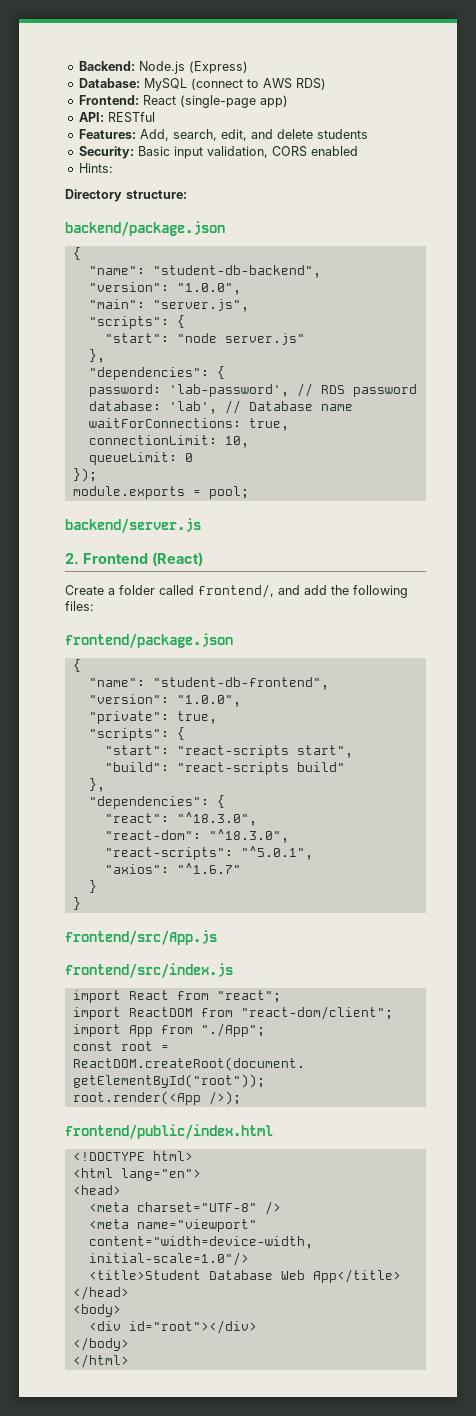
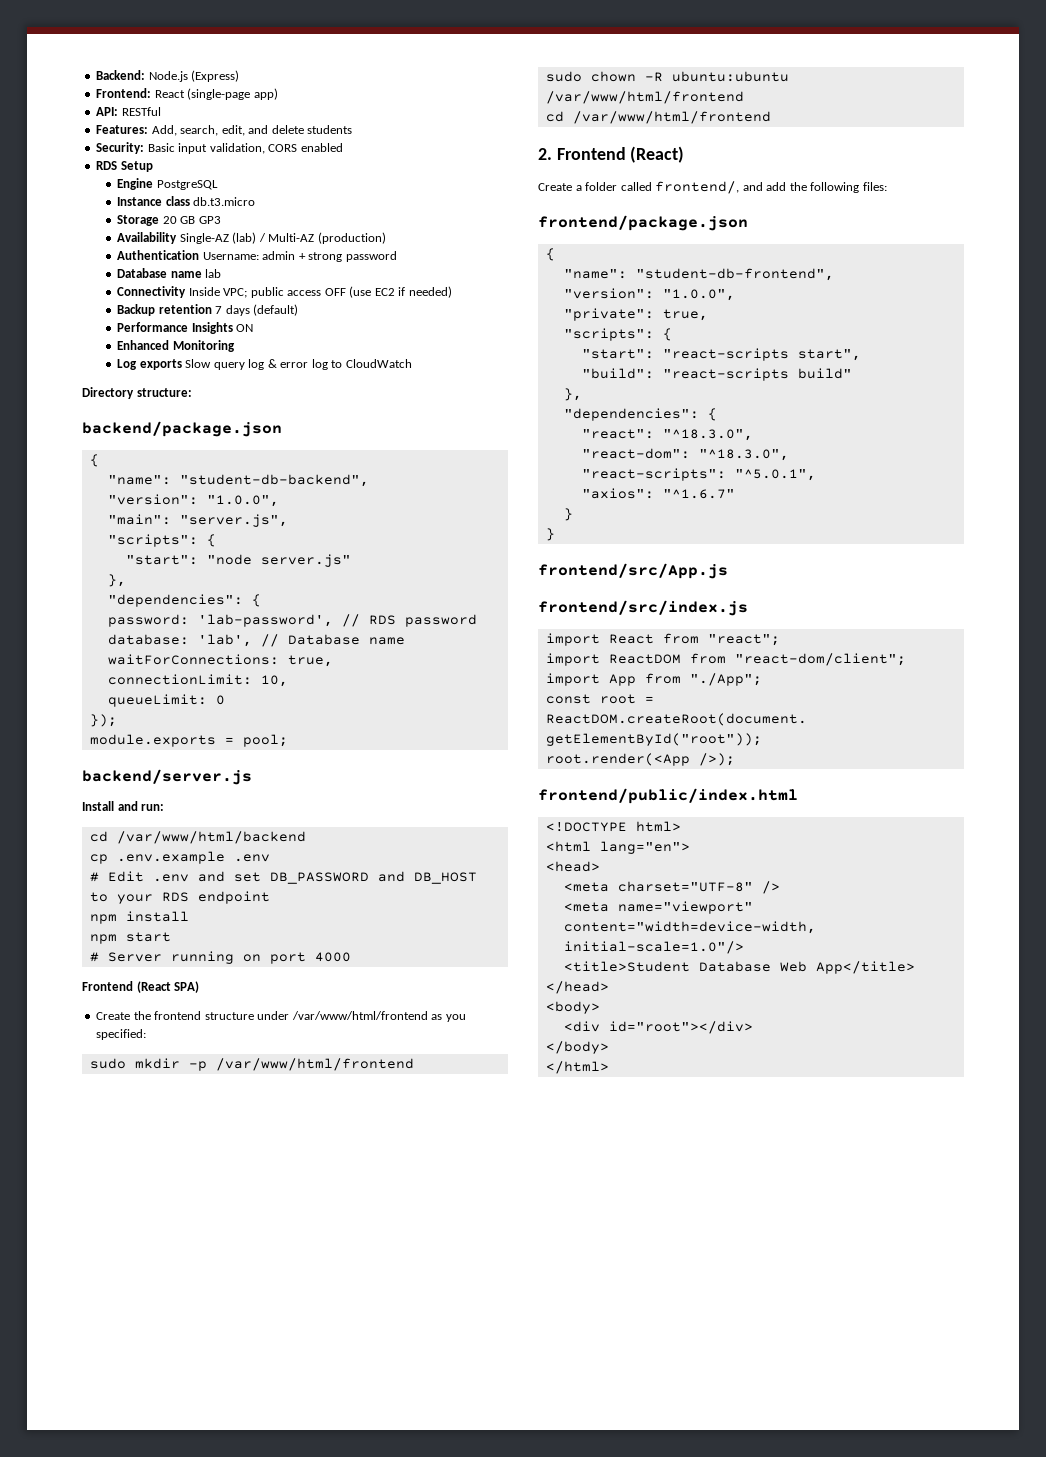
- Database: MySQL (connect to AWS RDS)
- Hints:
+ RDS Setup
+ Engine PostgreSQL
+ Instance class db.t3.micro
+ Storage 20 GB GP3
+ Availability Single-AZ (lab) / Multi-AZ (production)
+ Authentication Username: admin + strong password
+ Database name lab
+ Connectivity Inside VPC; public access OFF (use EC2 if needed)
+ Backup retention 7 days (default)
+ Performance Insights ON
+ Enhanced Monitoring
+ Log exports Slow query log & error log to CloudWatch
+ Install and run:
+ cd /var/www/html/backend
+ cp .env.example .env
+ # Edit .env and set DB_PASSWORD and DB_HOST to your RDS endpoint
+ npm install
+ npm start
+ # Server running on port 4000
+ Frontend (React SPA)
+ Create the frontend structure under /var/www/html/frontend as you specified:
+ sudo mkdir -p /var/www/html/frontend
+ sudo chown -R ubuntu:ubuntu /var/www/html/frontend
+ cd /var/www/html/frontend

